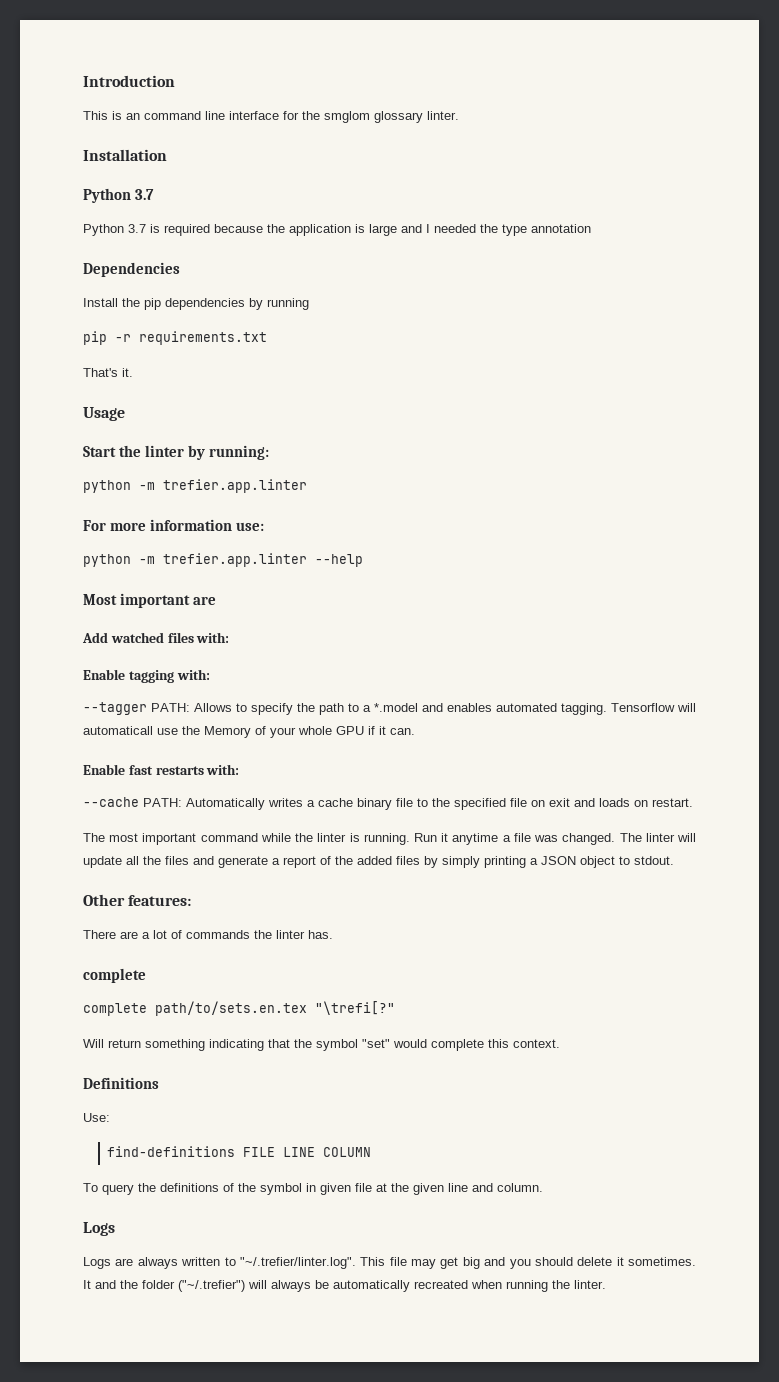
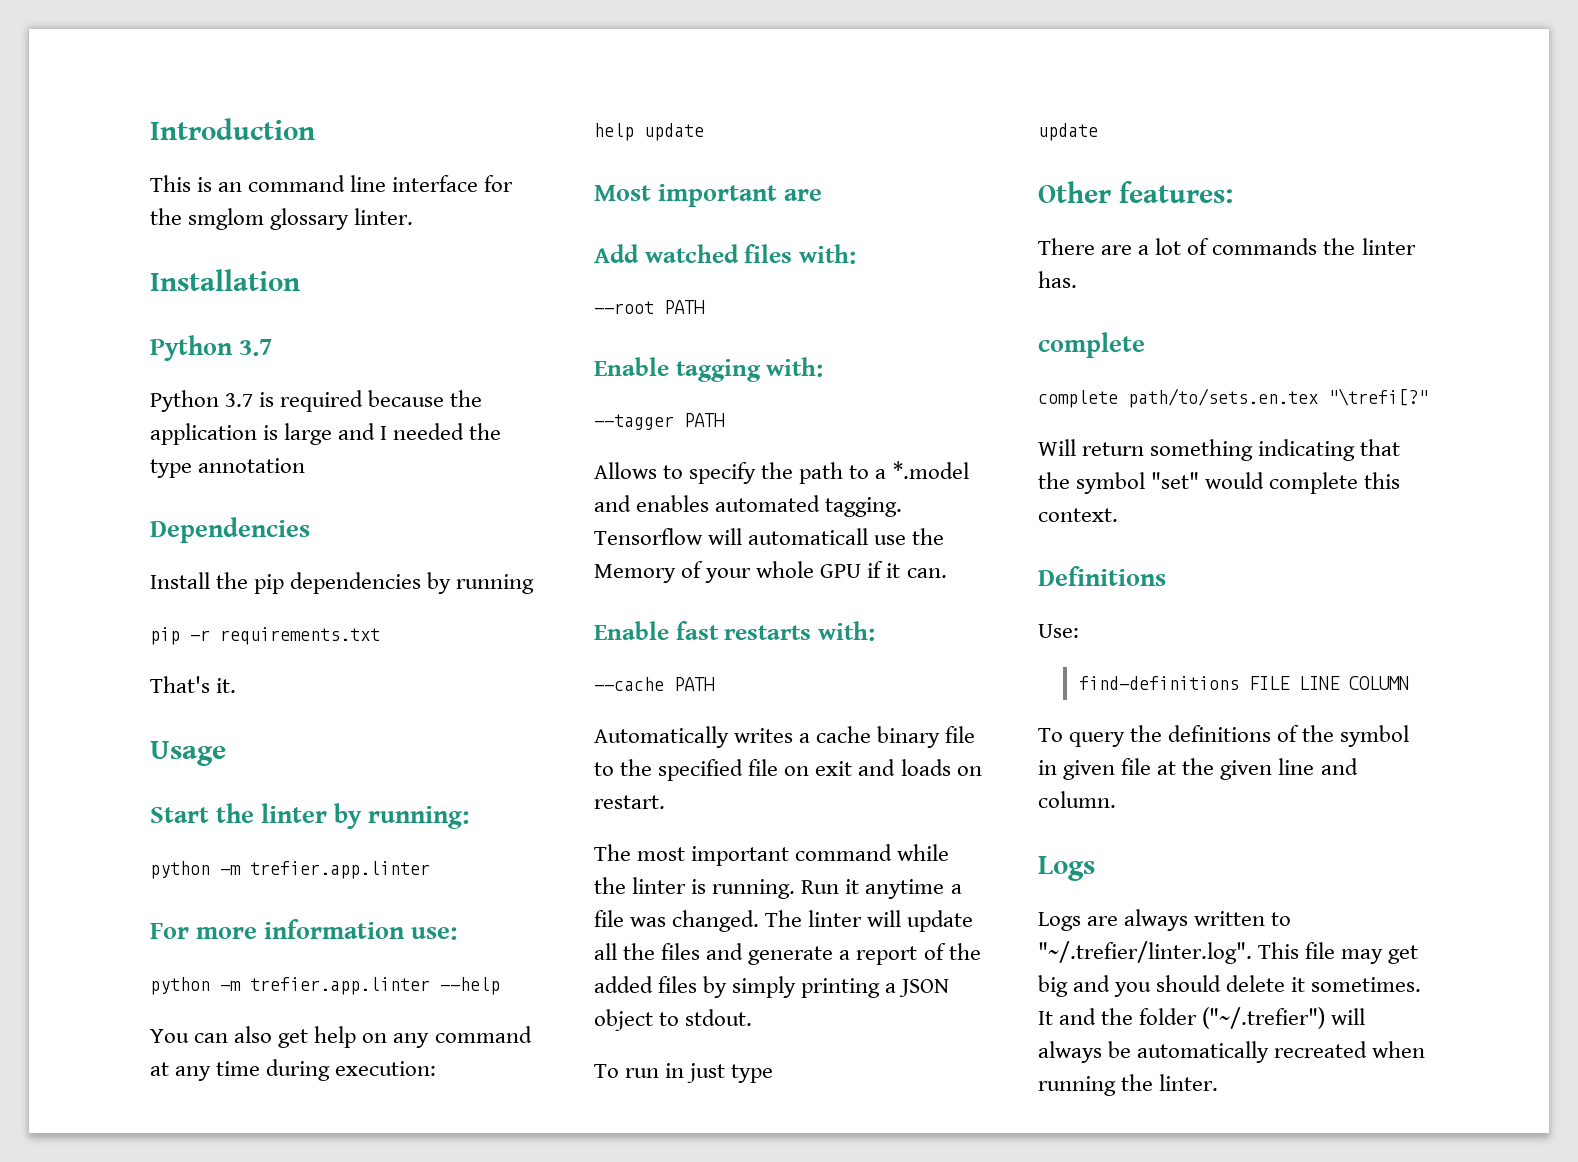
+ You can also get help on any command at any time during execution:
+ help update
+ --root PATH
- --tagger PATH: Allows to specify the path to a *.model and enables automated tagging.
+ --tagger PATH
+ Allows to specify the path to a *.model and enables automated tagging.
- --cache PATH: Automatically writes a cache binary file to the specified file on exit and loads on restart.
+ --cache PATH
+ Automatically writes a cache binary file to the specified file on exit and loads on restart.
+ To run in just type
+ update

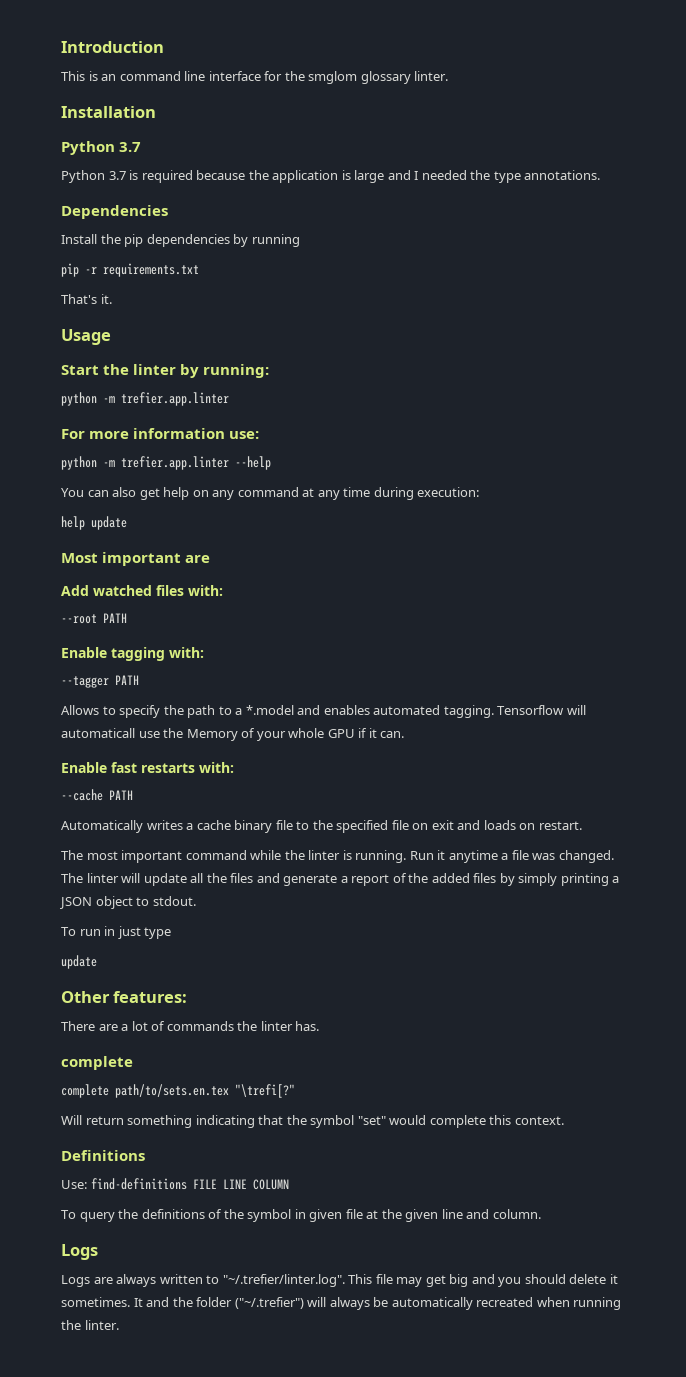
- Python 3.7 is required because the application is large and I needed the type annotation
+ Python 3.7 is required because the application is large and I needed the type annotations.
- Use:
- find-definitions FILE LINE COLUMN
+ Use: find-definitions FILE LINE COLUMN

